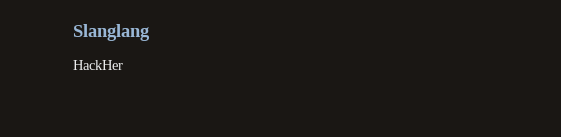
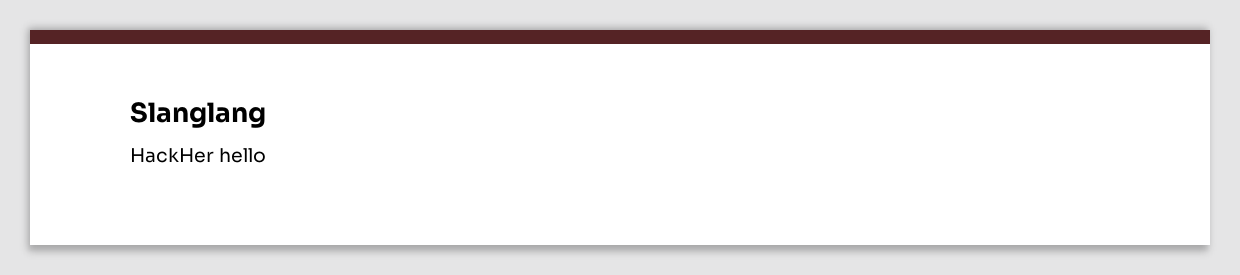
- HackHer
+ HackHer hello

